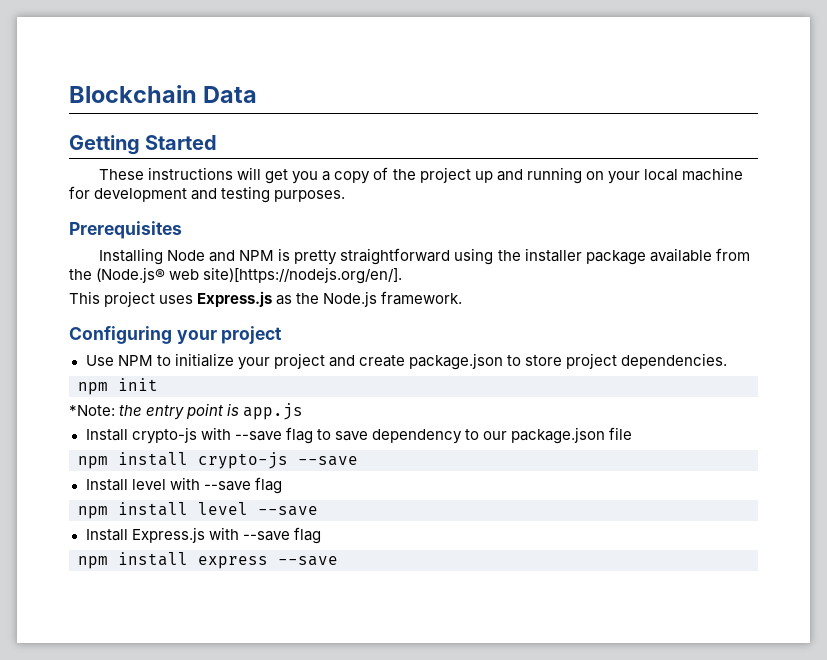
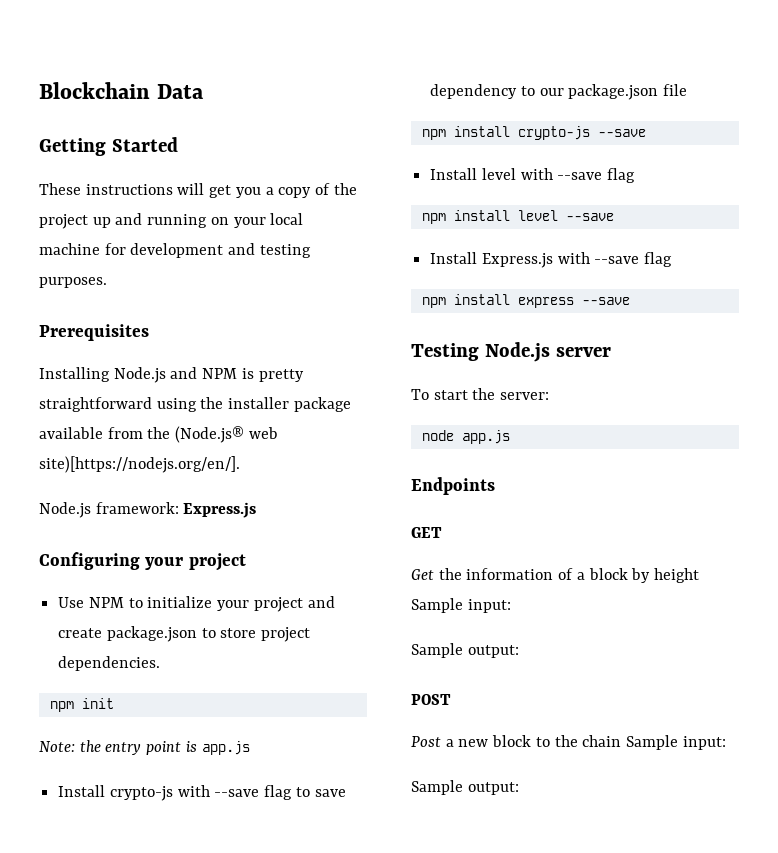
- Installing Node and NPM is pretty straightforward using the installer package available from the (Node.js® web site)[https://nodejs.org/en/].
+ Installing Node.js and NPM is pretty straightforward using the installer package available from the (Node.js® web site)[https://nodejs.org/en/].
- This project uses Express.js as the Node.js framework.
+ Node.js framework: Express.js
- *Note: the entry point is app.js
+ Note: the entry point is app.js
+ Testing Node.js server
+ To start the server:
+ node app.js
+ Endpoints
+ GET
+ Get the information of a block by height Sample input:
+ Sample output:
+ POST
+ Post a new block to the chain Sample input:
+ Sample output:

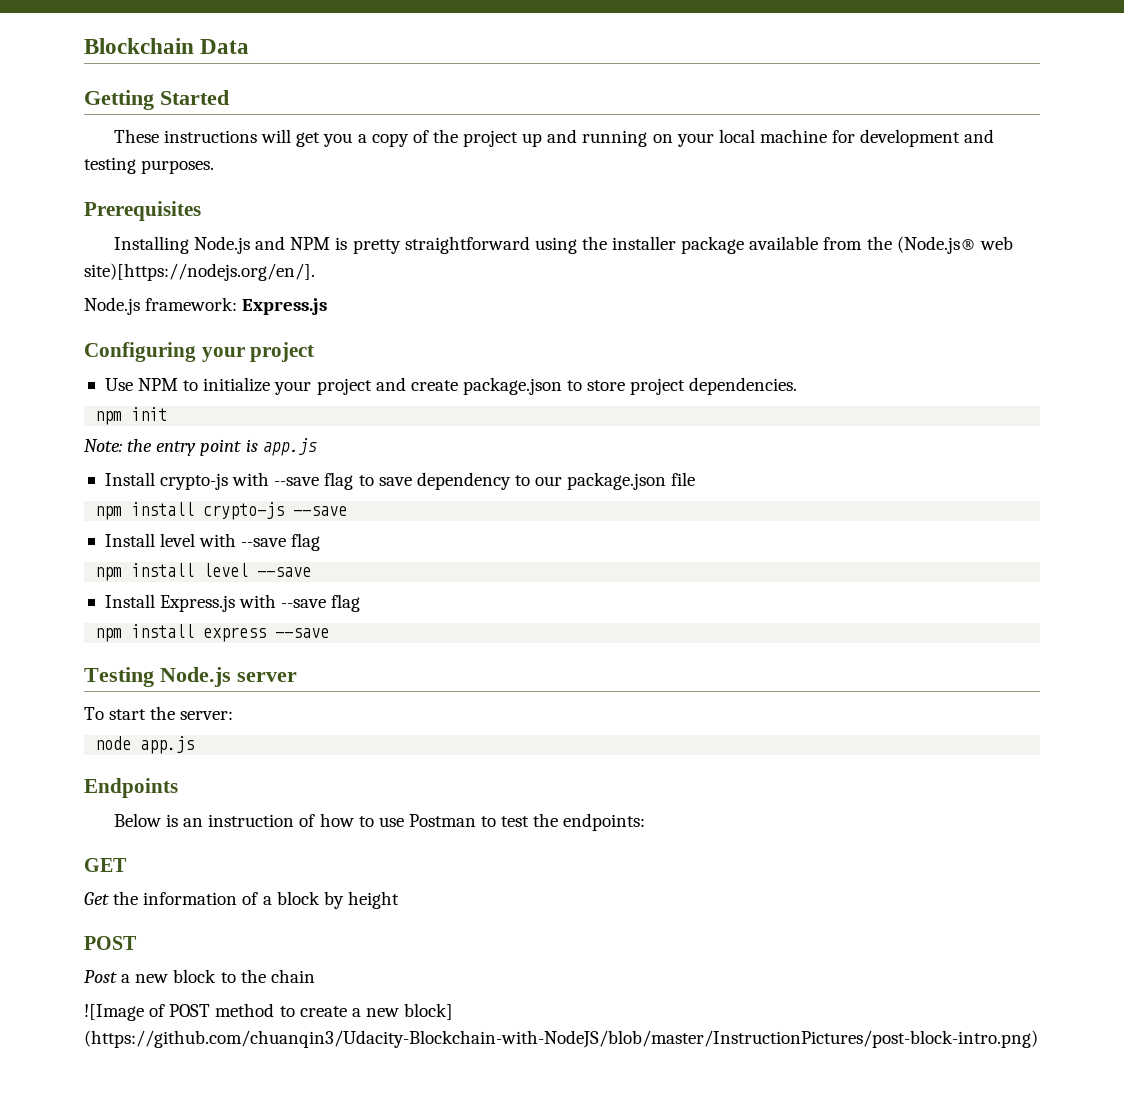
+ Below is an instruction of how to use Postman to test the endpoints:
- Get the information of a block by height Sample input:
- Sample output:
+ Get the information of a block by height
- Post a new block to the chain Sample input:
- Sample output:
+ Post a new block to the chain
+ ![Image of POST method to create a new block] (https://github.com/chuanqin3/Udacity-Blockchain-with-NodeJS/blob/master/InstructionPictures/post-block-intro.png)

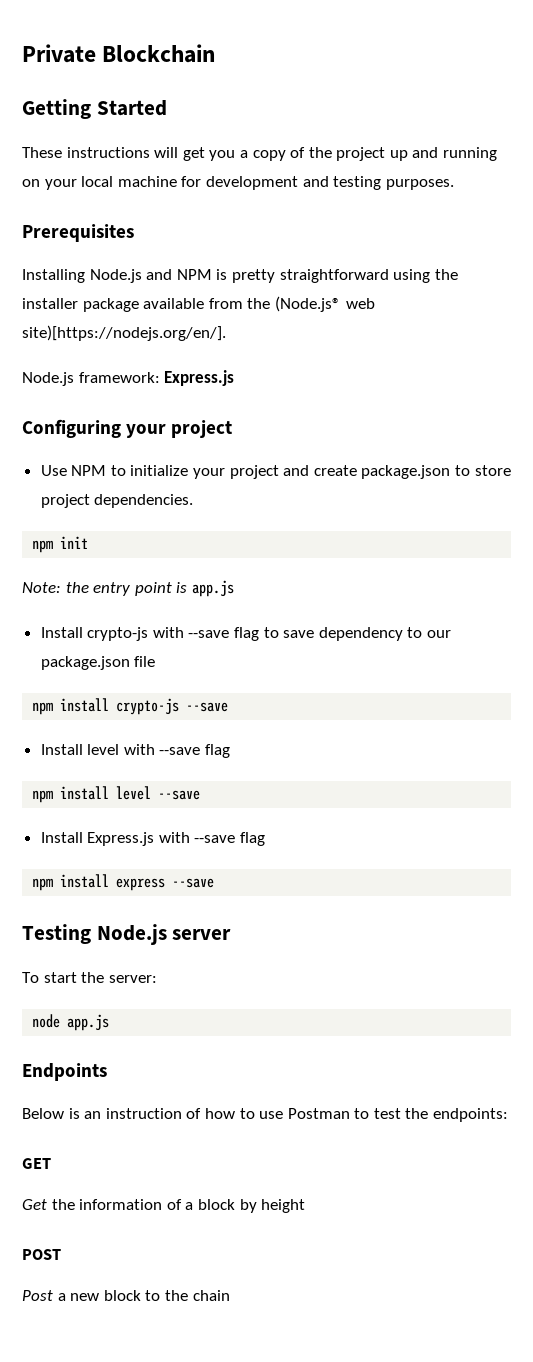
- Blockchain Data
+ Private Blockchain
- ![Image of POST method to create a new block] (https://github.com/chuanqin3/Udacity-Blockchain-with-NodeJS/blob/master/InstructionPictures/post-block-intro.png)

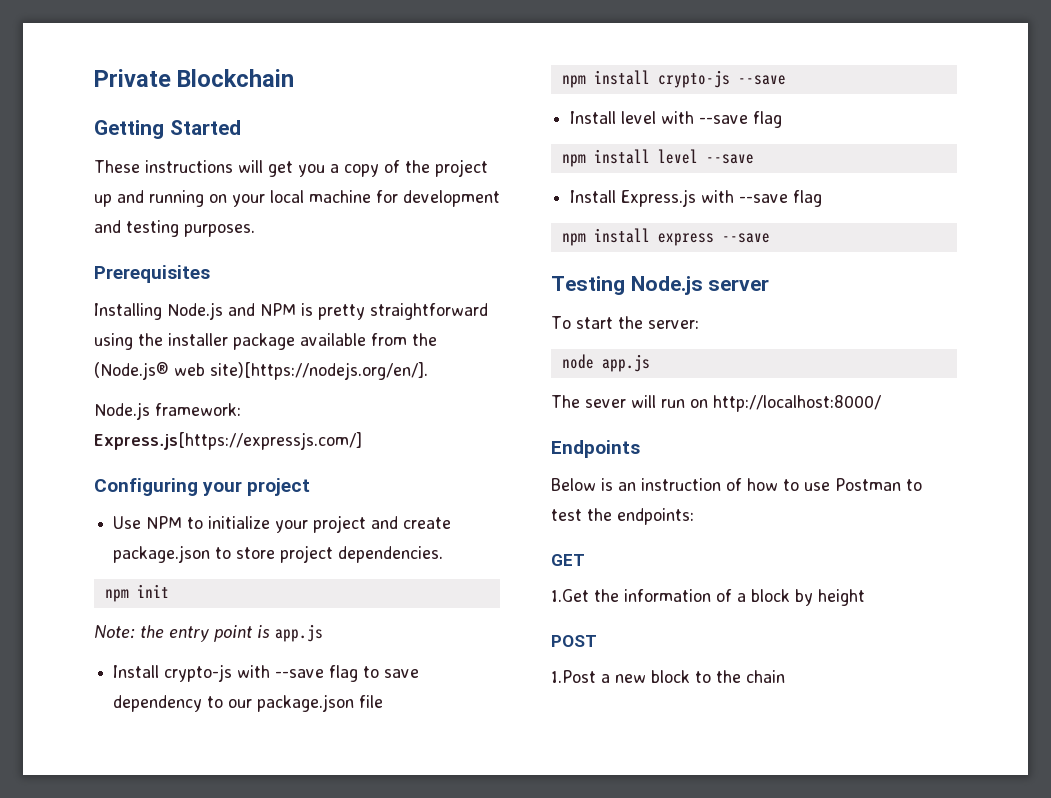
- Node.js framework: Express.js
+ Node.js framework: Express.js[https://expressjs.com/]
+ The sever will run on http://localhost:8000/
- Get the information of a block by height
+ 1.Get the information of a block by height
- Post a new block to the chain
+ 1.Post a new block to the chain

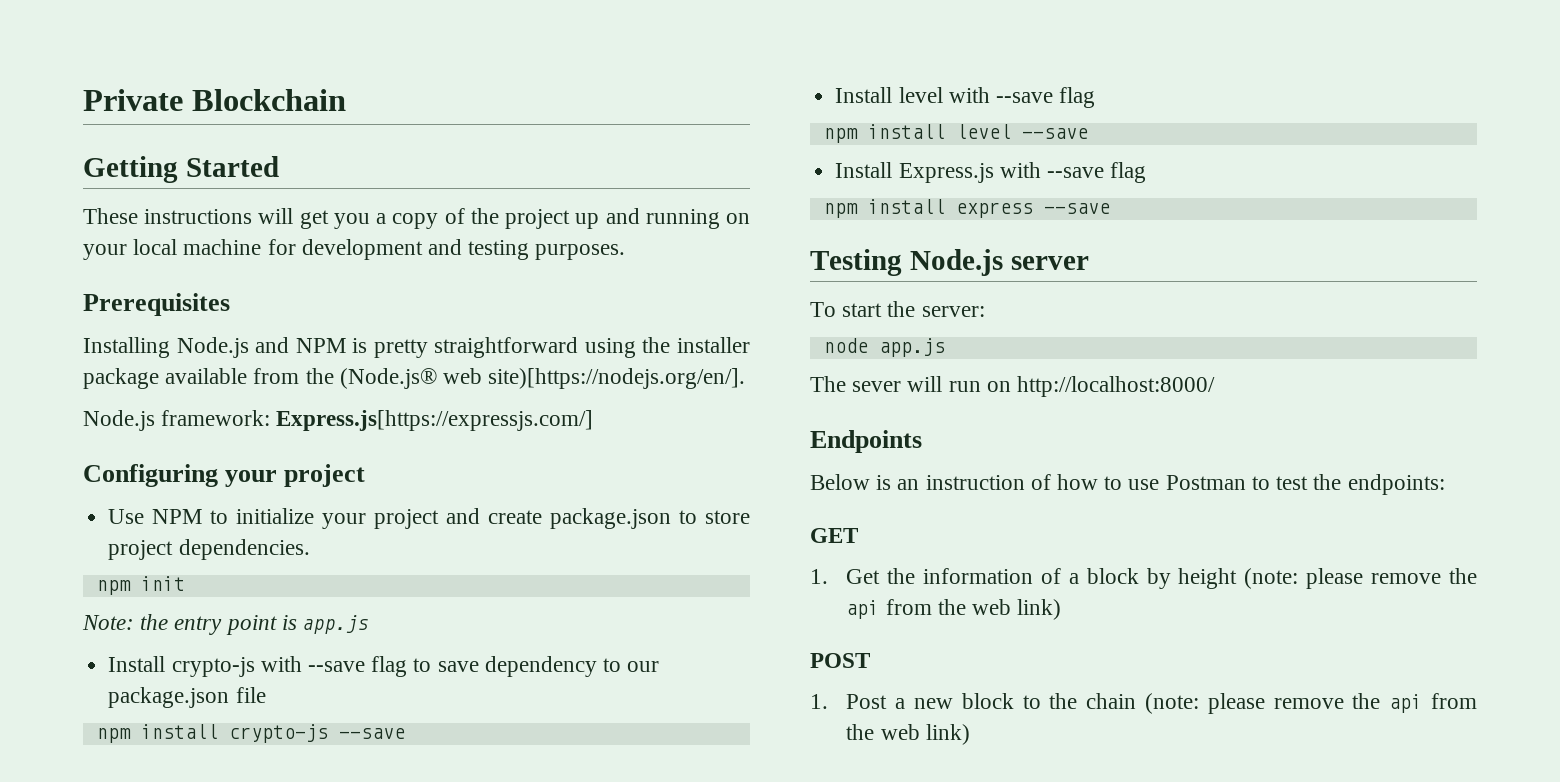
- 1.Get the information of a block by height
+ 1. Get the information of a block by height (note: please remove the api from the web link)
- 1.Post a new block to the chain
+ 1. Post a new block to the chain (note: please remove the api from the web link)

